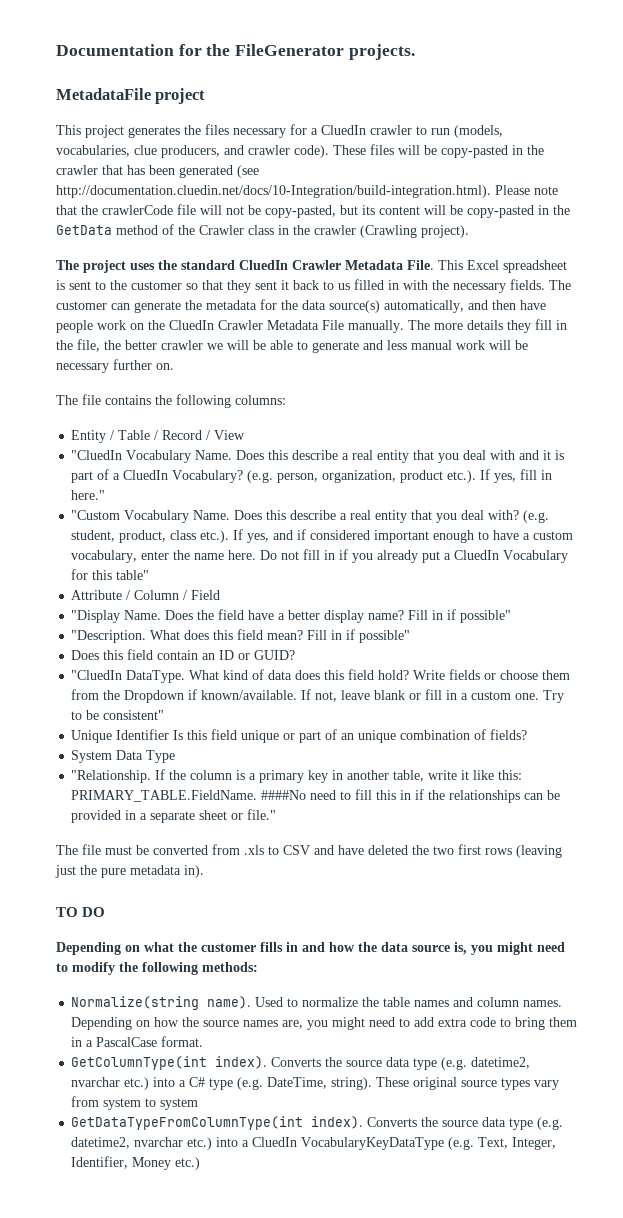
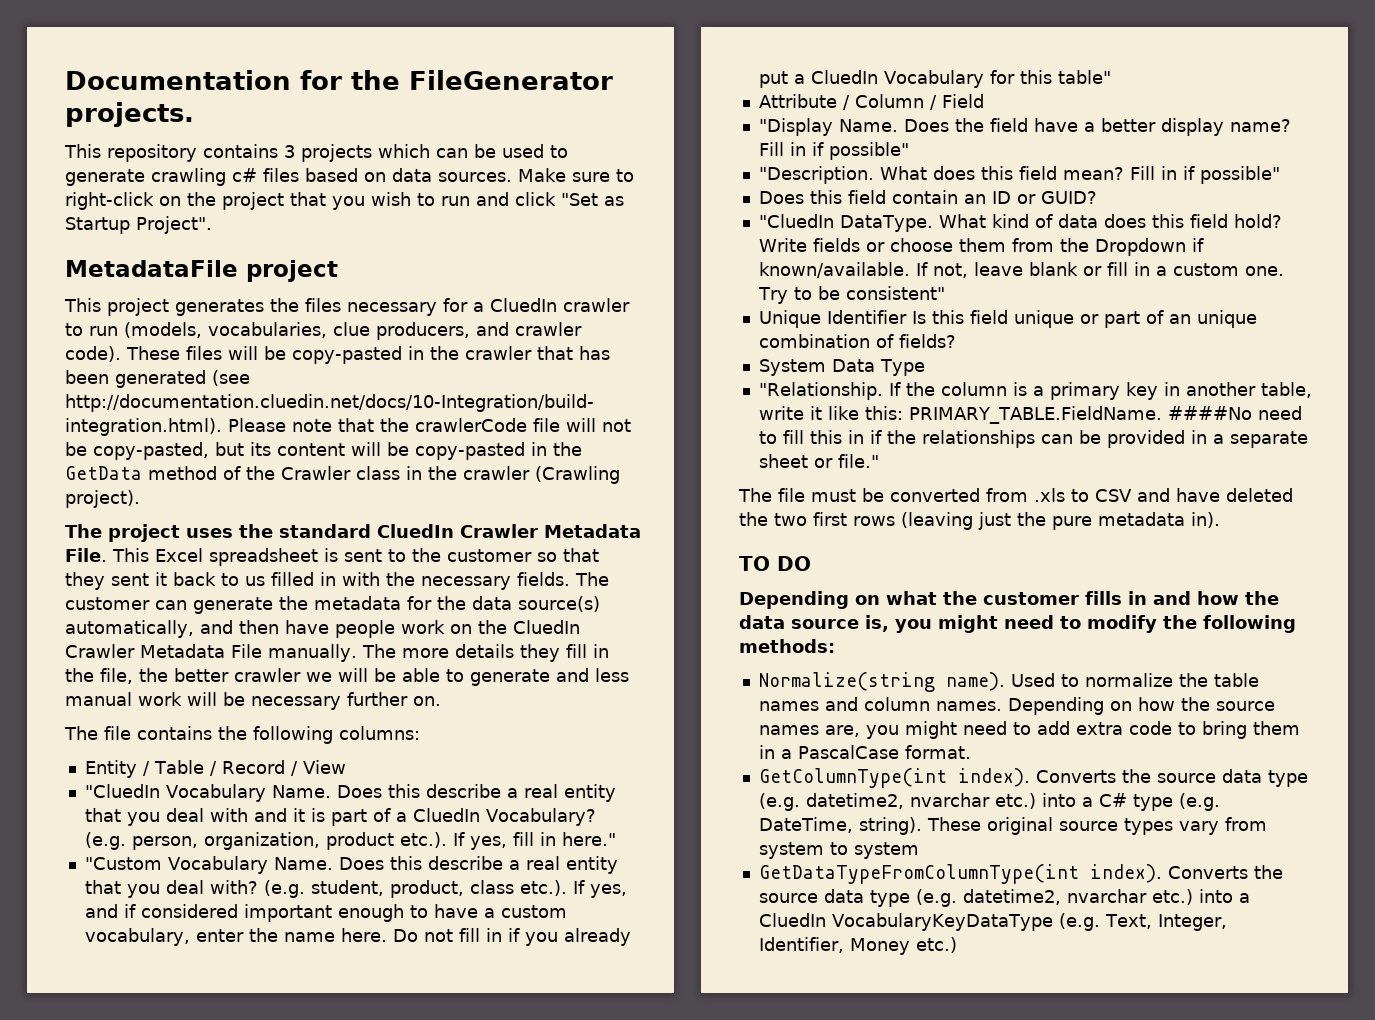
+ This repository contains 3 projects which can be used to generate crawling c# files based on data sources. Make sure to right-click on the project that you wish to run and click "Set as Startup Project".

